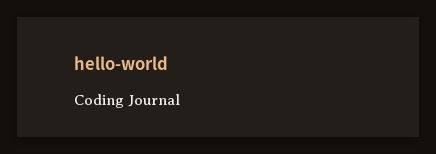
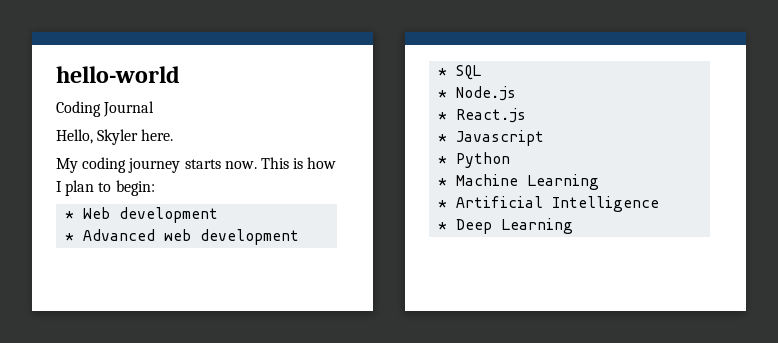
+ Hello, Skyler here.
+ My coding journey starts now. This is how I plan to begin:
+ * Web development
+ * Advanced web development
+ * SQL
+ * Node.js
+ * React.js
+ * Javascript
+ * Python
+ * Machine Learning
+ * Artificial Intelligence
+ * Deep Learning

